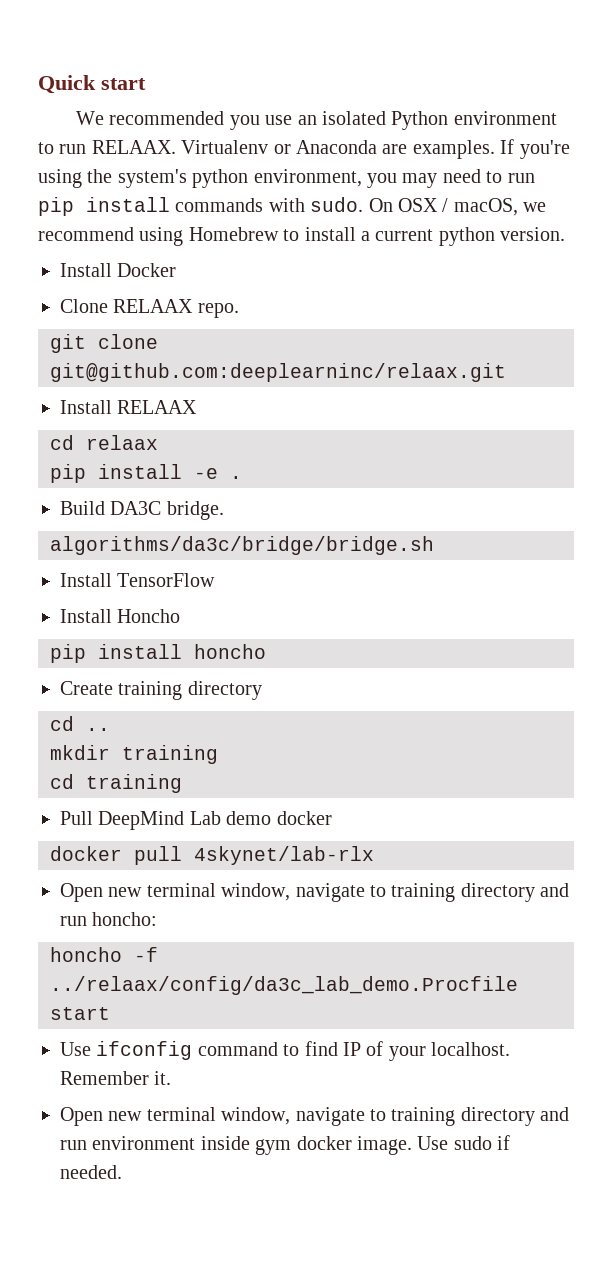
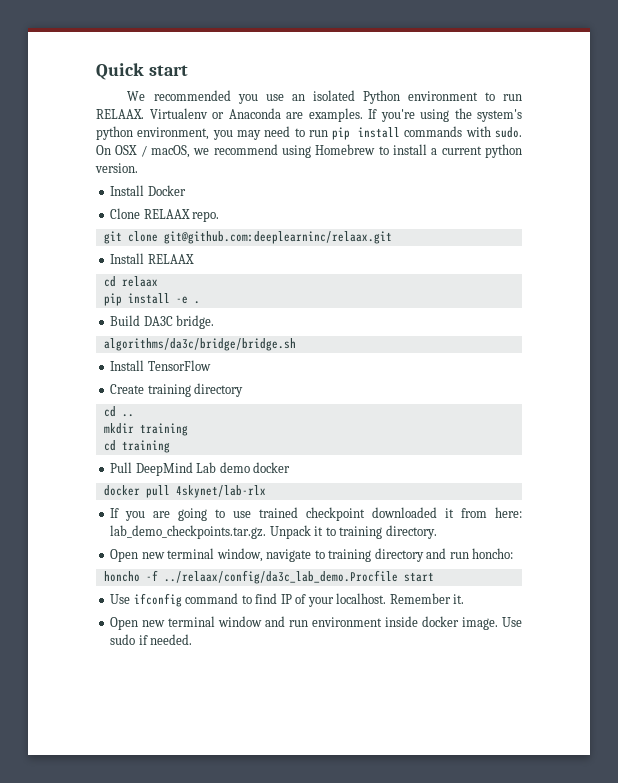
- Install Honcho
- pip install honcho
+ If you are going to use trained checkpoint downloaded it from here: lab_demo_checkpoints.tar.gz. Unpack it to training directory.
- Open new terminal window, navigate to training directory and run environment inside gym docker image.
+ Open new terminal window and run environment inside docker image.

